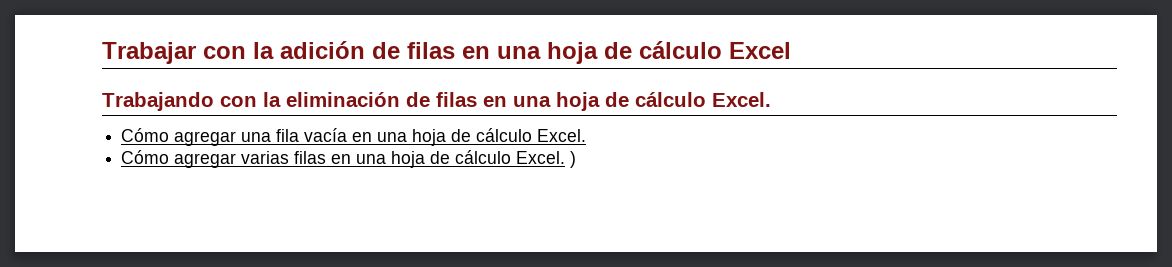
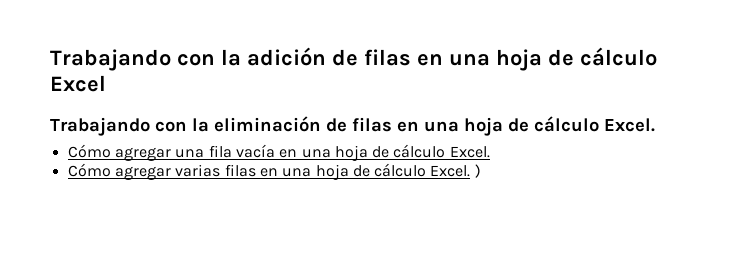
- Trabajar con la adición de filas en una hoja de cálculo Excel
+ Trabajando con la adición de filas en una hoja de cálculo Excel

